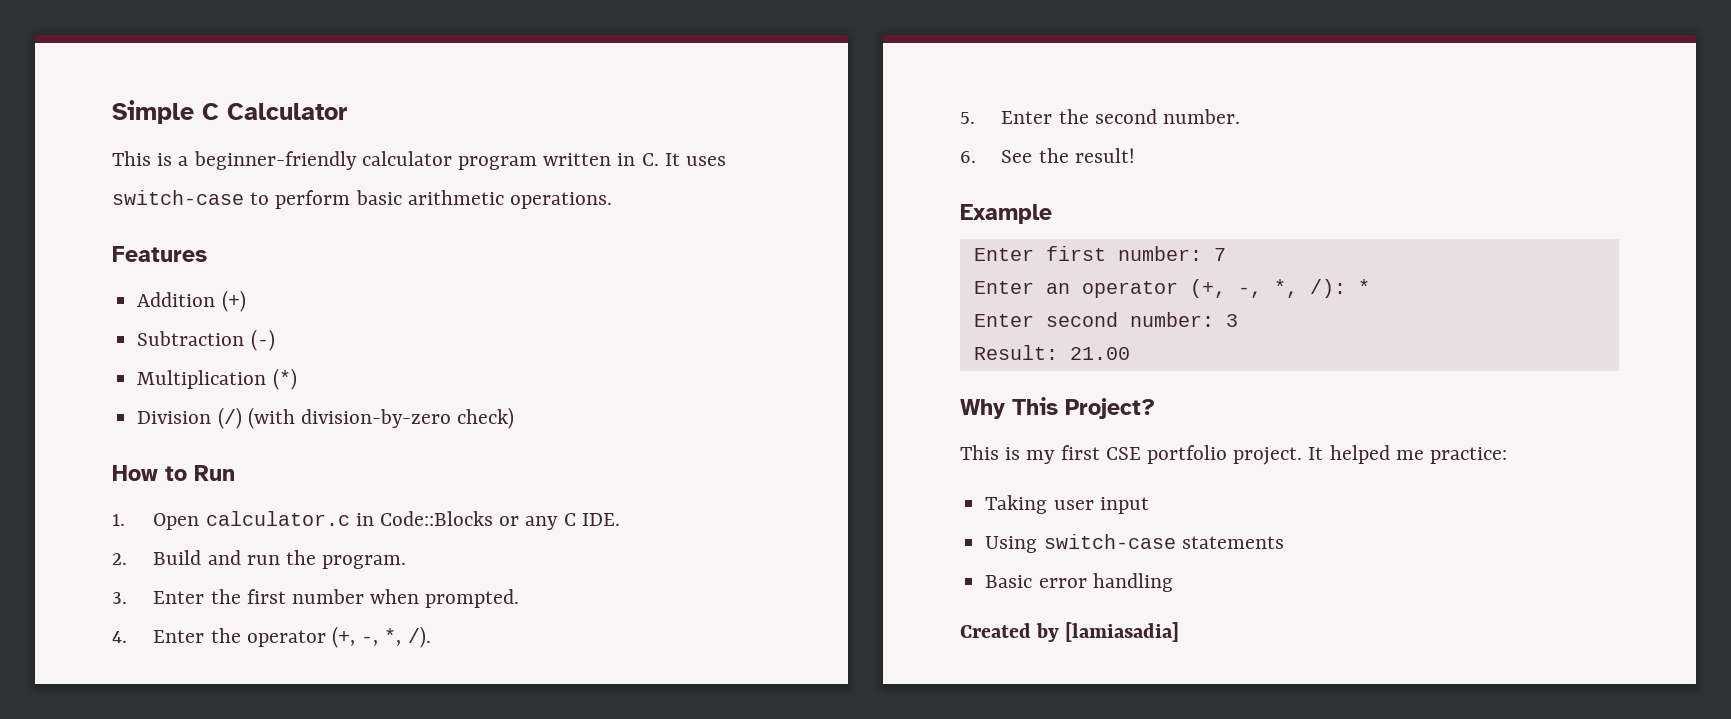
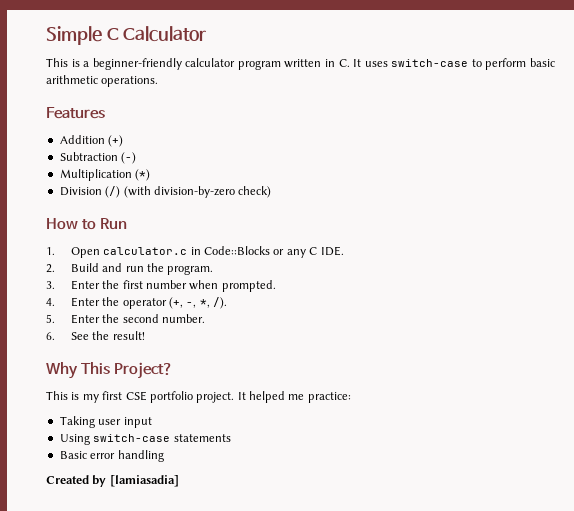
- Example
- Enter first number: 7
- Enter an operator (+, -, *, /): *
- Enter second number: 3
- Result: 21.00

